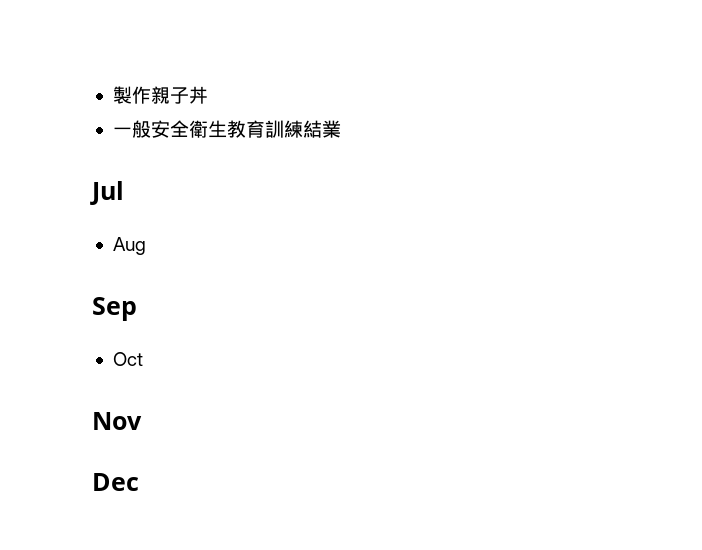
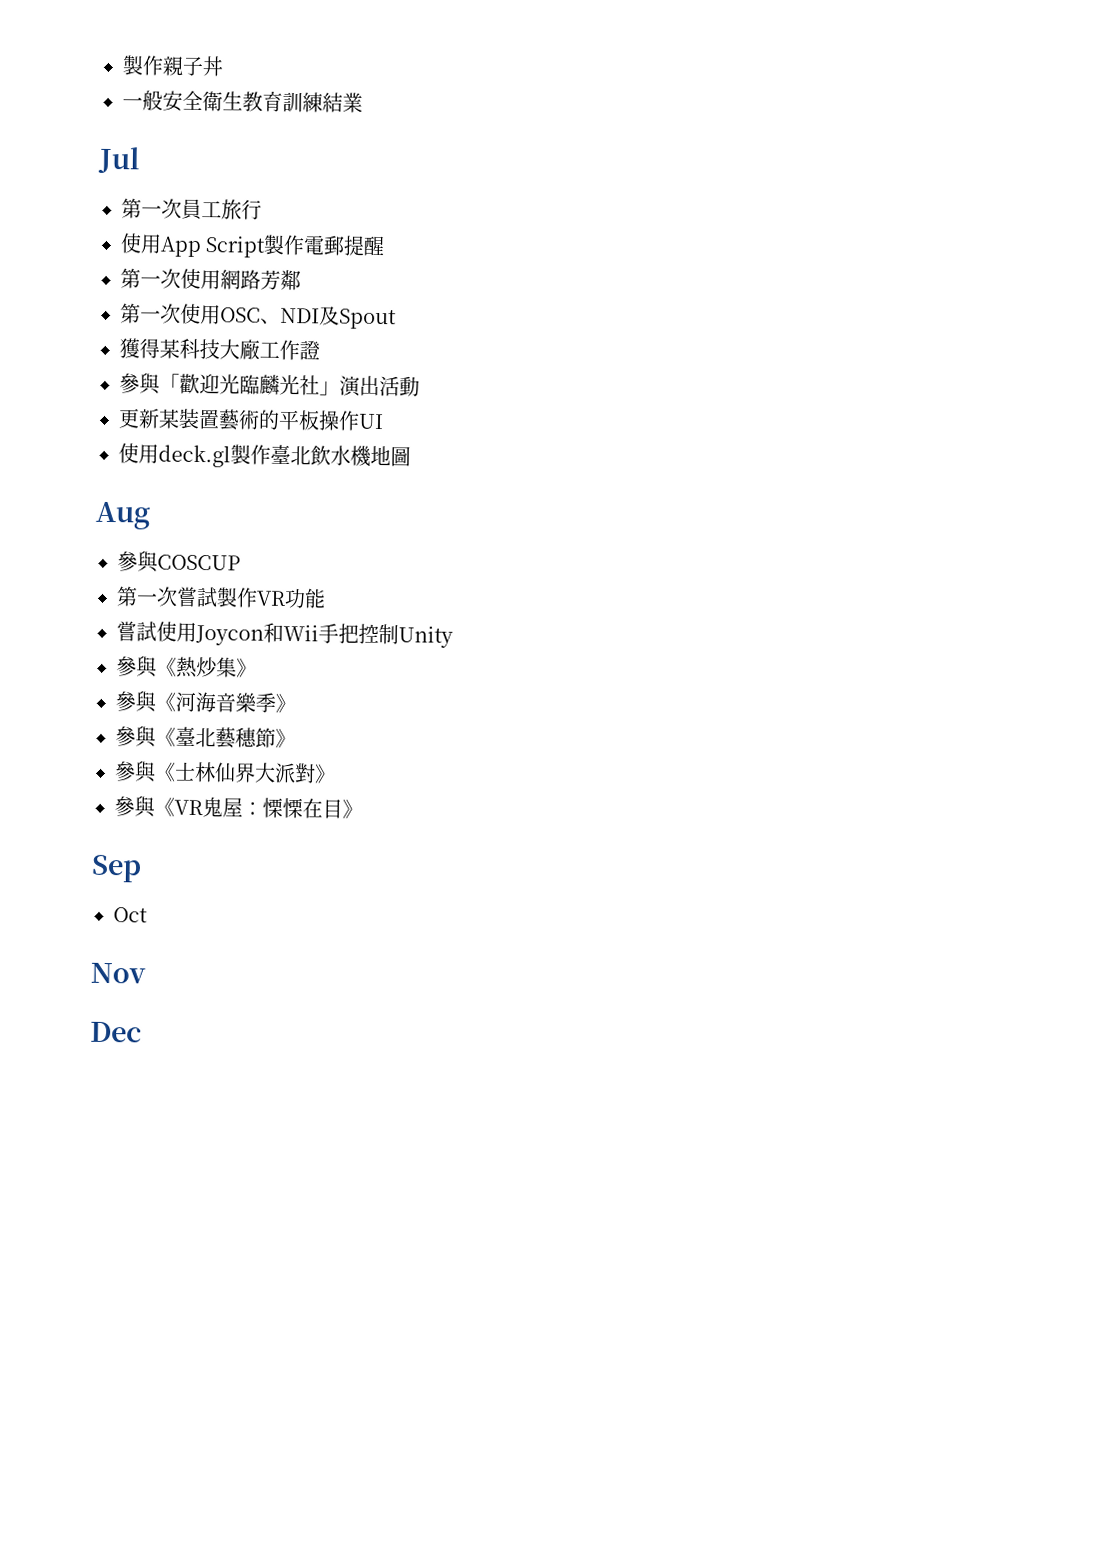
+ 第一次員工旅行
+ 使用App Script製作電郵提醒
+ 第一次使用網路芳鄰
+ 第一次使用OSC、NDI及Spout
+ 獲得某科技大廠工作證
+ 參與「歡迎光臨麟光社」演出活動
+ 更新某裝置藝術的平板操作UI
+ 使用deck.gl製作臺北飲水機地圖
  Aug
+ 參與COSCUP
+ 第一次嘗試製作VR功能
+ 嘗試使用Joycon和Wii手把控制Unity
+ 參與《熱炒集》
+ 參與《河海音樂季》
+ 參與《臺北藝穗節》
+ 參與《士林仙界大派對》
+ 參與《VR鬼屋：慄慄在目》

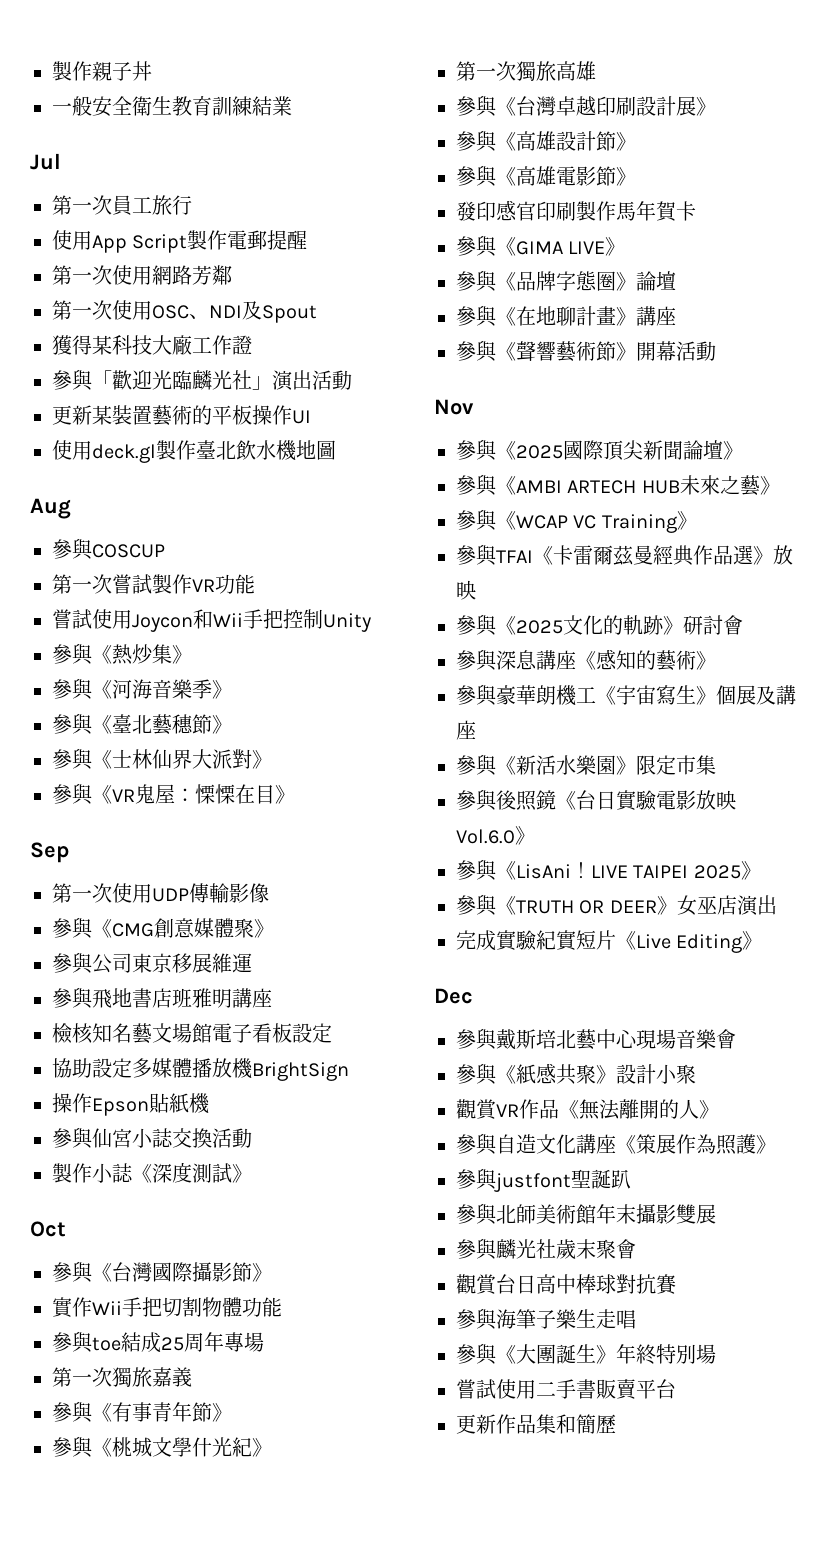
+ 第一次使用UDP傳輸影像
+ 參與《CMG創意媒體聚》
+ 參與公司東京移展維運
+ 參與飛地書店班雅明講座
+ 檢核知名藝文場館電子看板設定
+ 協助設定多媒體播放機BrightSign
+ 操作Epson貼紙機
+ 參與仙宮小誌交換活動
+ 製作小誌《深度測試》
  Oct
+ 參與《台灣國際攝影節》
+ 實作Wii手把切割物體功能
+ 參與toe結成25周年專場
+ 第一次獨旅嘉義
+ 參與《有事青年節》
+ 參與《桃城文學什光紀》
+ 第一次獨旅高雄
+ 參與《台灣卓越印刷設計展》
+ 參與《高雄設計節》
+ 參與《高雄電影節》
+ 發印感官印刷製作馬年賀卡
+ 參與《GIMA LIVE》
+ 參與《品牌字態圈》論壇
+ 參與《在地聊計畫》講座
+ 參與《聲響藝術節》開幕活動
  Nov
+ 參與《2025國際頂尖新聞論壇》
+ 參與《AMBI ARTECH HUB未來之藝》
+ 參與《WCAP VC Training》
+ 參與TFAI《卡雷爾茲曼經典作品選》放映
+ 參與《2025文化的軌跡》研討會
+ 參與深息講座《感知的藝術》
+ 參與豪華朗機工《宇宙寫生》個展及講座
+ 參與《新活水樂園》限定市集
+ 參與後照鏡《台日實驗電影放映Vol.6.0》
+ 參與《LisAni！LIVE TAIPEI 2025》
+ 參與《TRUTH OR DEER》女巫店演出
+ 完成實驗紀實短片《Live Editing》
  Dec
+ 參與戴斯培北藝中心現場音樂會
+ 參與《紙感共聚》設計小聚
+ 觀賞VR作品《無法離開的人》
+ 參與自造文化講座《策展作為照護》
+ 參與justfont聖誕趴
+ 參與北師美術館年末攝影雙展
+ 參與麟光社歲末聚會
+ 觀賞台日高中棒球對抗賽
+ 參與海筆子樂生走唱
+ 參與《大團誕生》年終特別場
+ 嘗試使用二手書販賣平台
+ 更新作品集和簡歷

